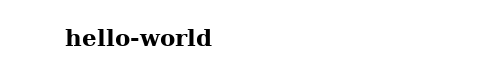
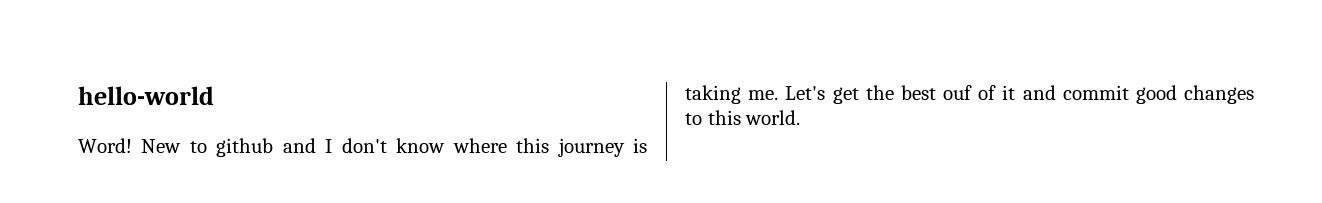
+ Word! New to github and I don't know where this journey is taking me. Let's get the best ouf of it and commit good changes to this world.

